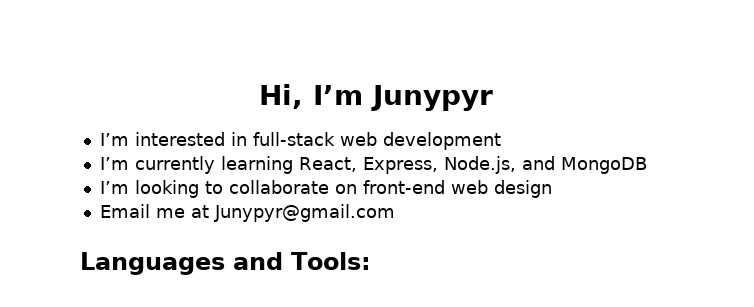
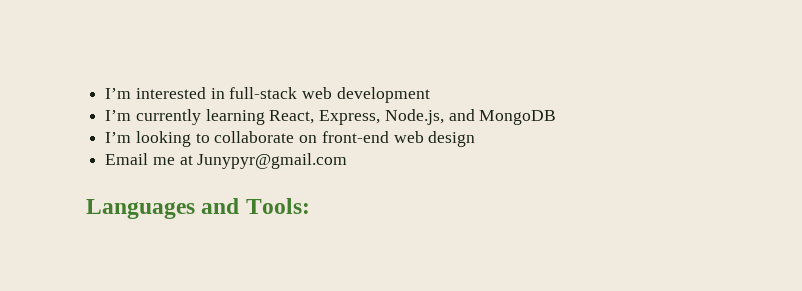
- Hi, I’m Junypyr

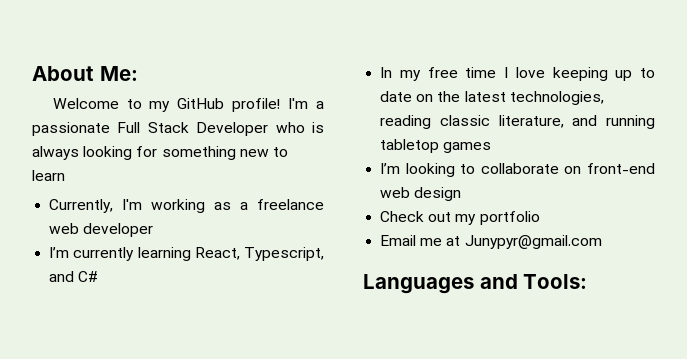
- I’m interested in full-stack web development
- I’m currently learning React, Express, Node.js, and MongoDB
+ About Me:
+ Welcome to my GitHub profile! I'm a passionate Full Stack Developer who is always looking for something new to learn
+ Currently, I'm working as a freelance web developer
+ I’m currently learning React, Typescript, and C#
+ In my free time I love keeping up to date on the latest technologies, reading classic literature, and running tabletop games
+ Check out my portfolio

